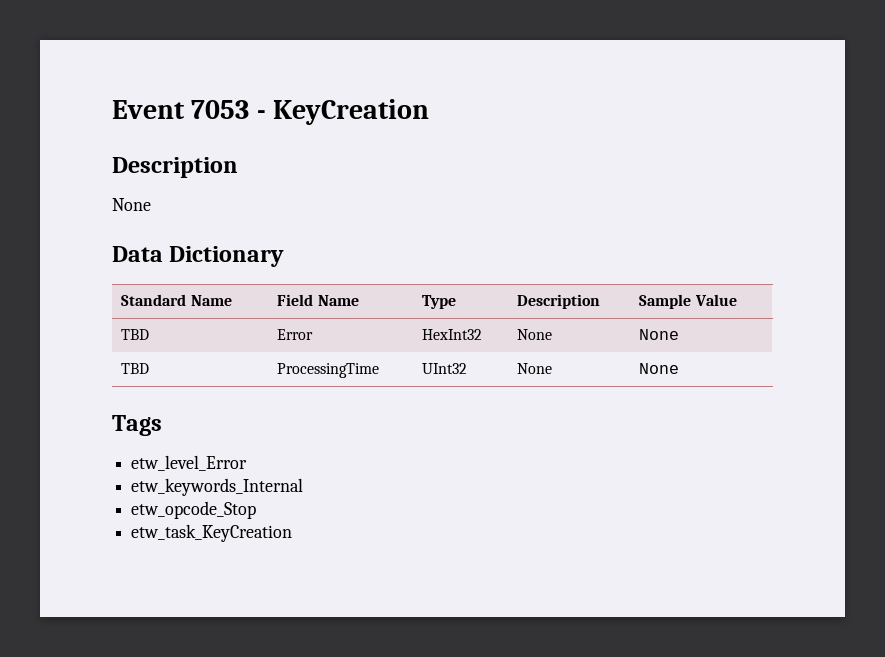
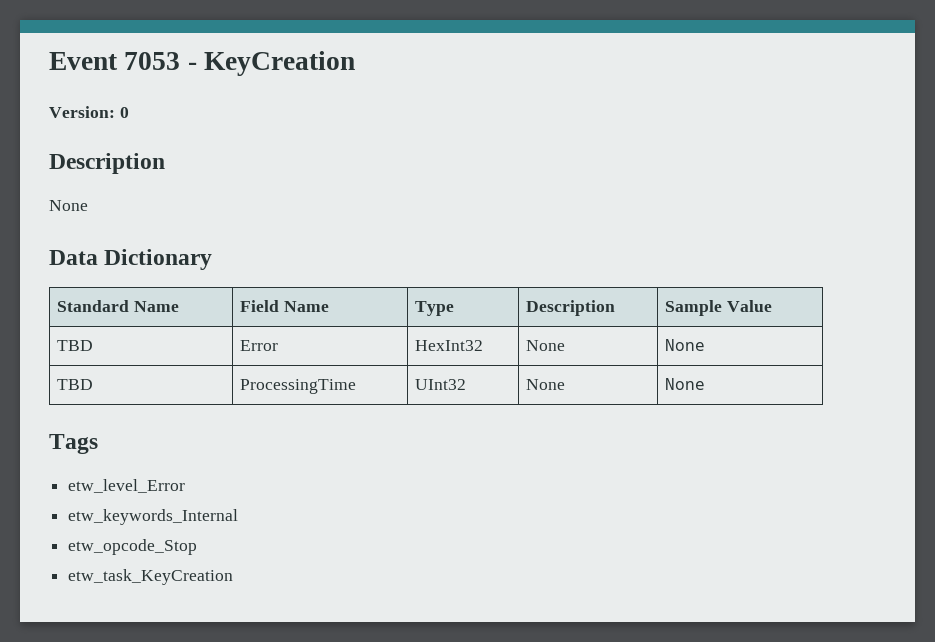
+ Version: 0

